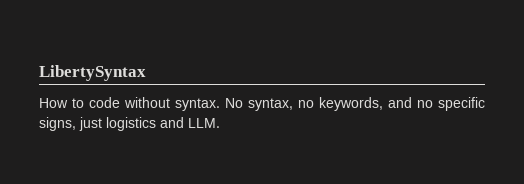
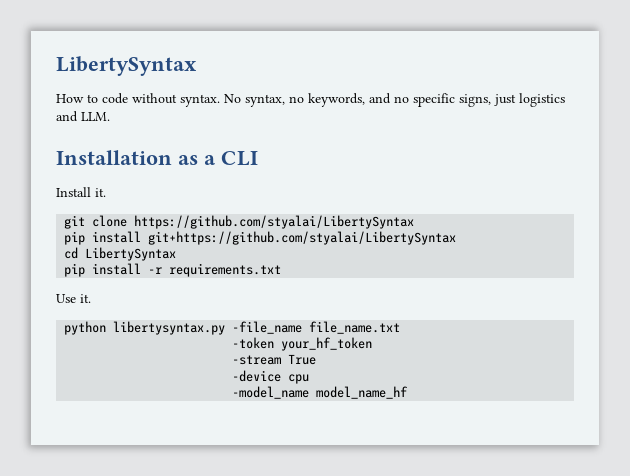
+ Installation as a CLI
+ Install it.
+ git clone https://github.com/styalai/LibertySyntax
+ pip install git+https://github.com/styalai/LibertySyntax
+ cd LibertySyntax
+ pip install -r requirements.txt
+ Use it.
+ python libertysyntax.py -file_name file_name.txt
+ -token your_hf_token
+ -stream True
+ -device cpu
+ -model_name model_name_hf

